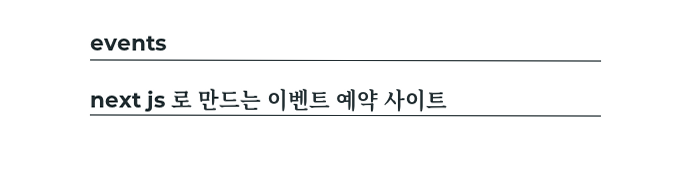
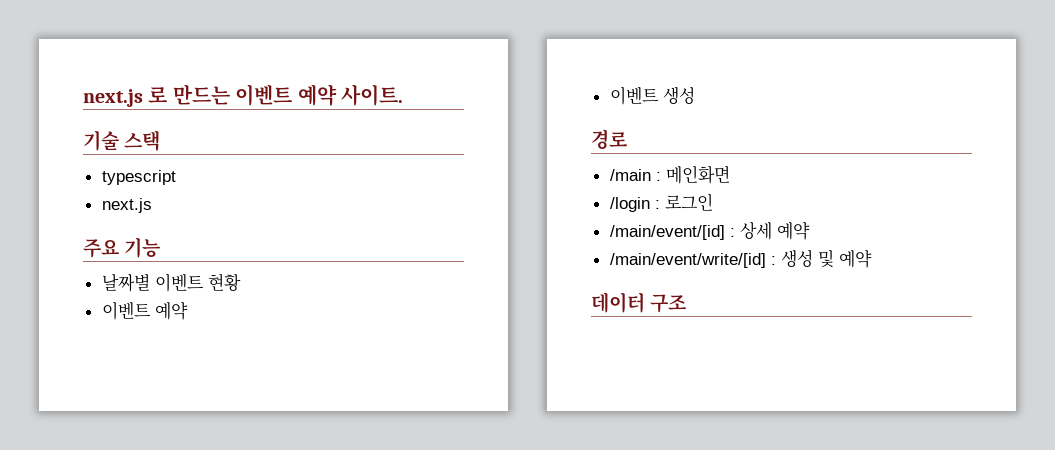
- events
- next js 로 만드는 이벤트 예약 사이트
+ next.js 로 만드는 이벤트 예약 사이트.
+ 기술 스택
+ typescript
+ next.js
+ 주요 기능
+ 날짜별 이벤트 현황
+ 이벤트 예약
+ 이벤트 생성
+ 경로
+ /main : 메인화면
+ /login : 로그인
+ /main/event/[id] : 상세 예약
+ /main/event/write/[id] : 생성 및 예약
+ 데이터 구조

